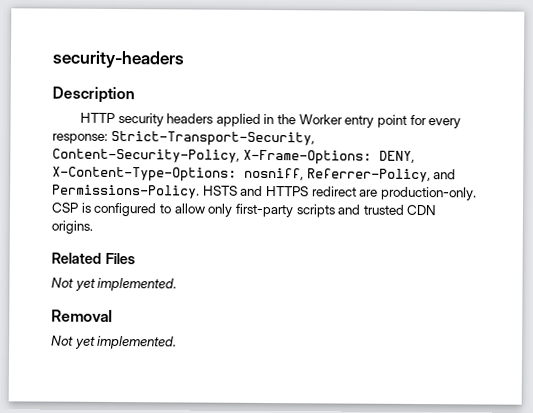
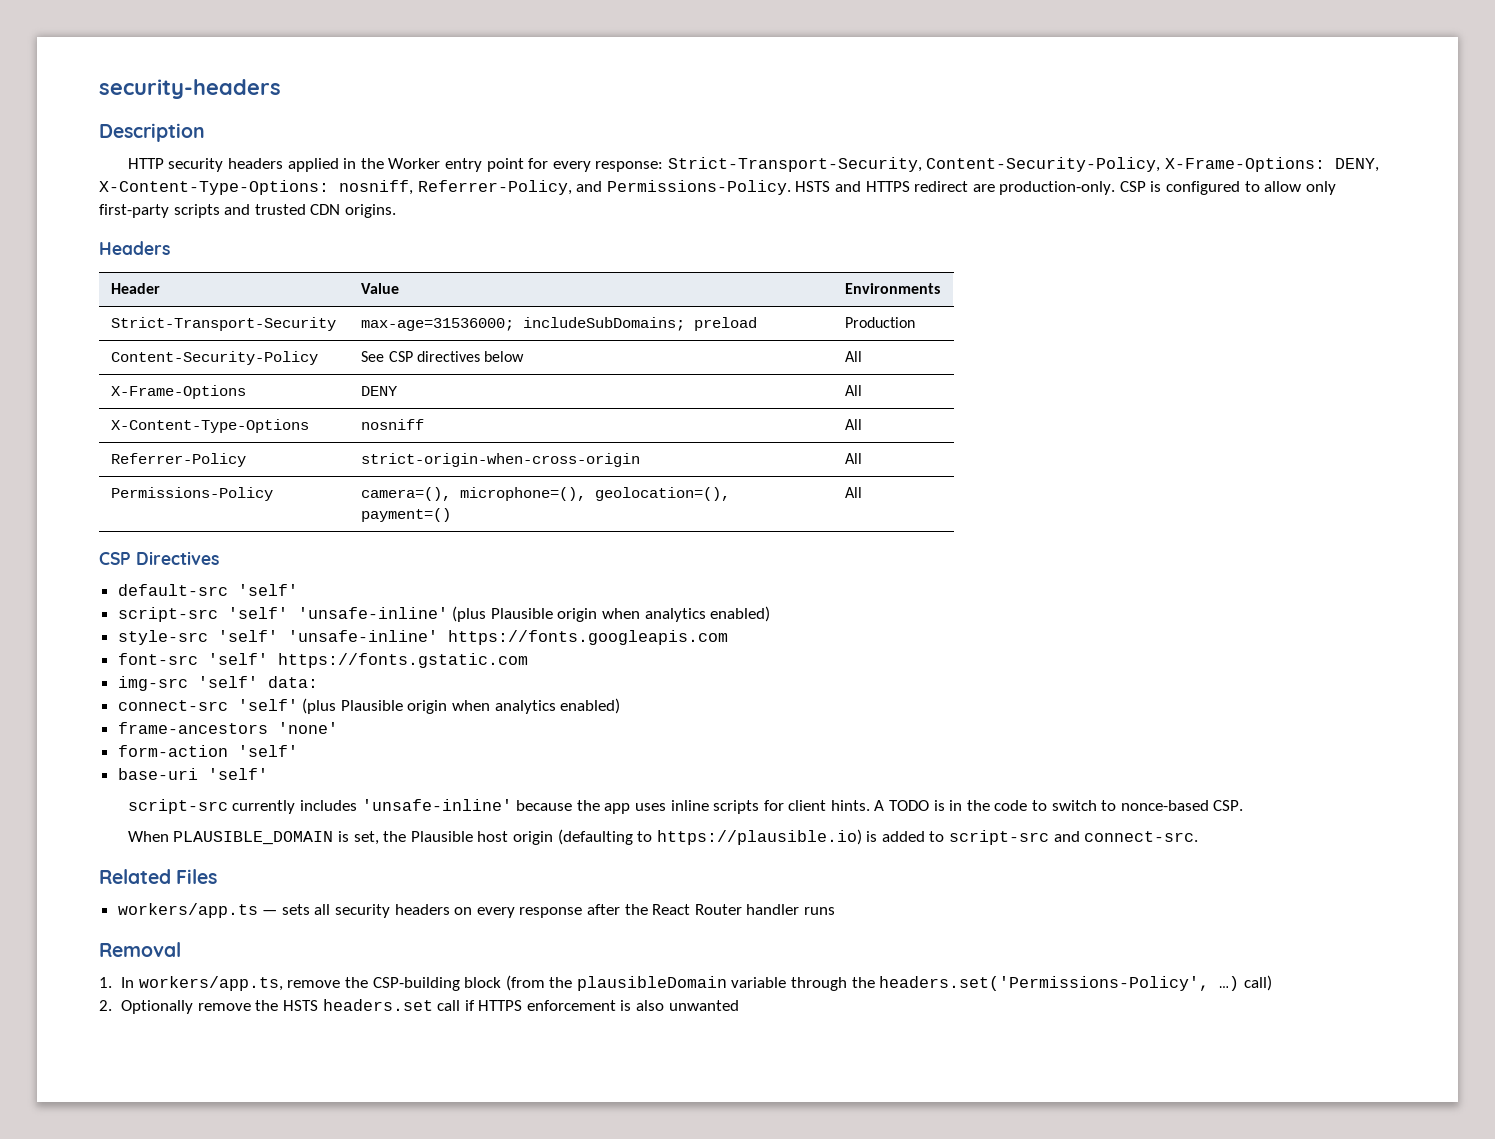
+ Headers
+ Header | Value | Environments
+ Strict-Transport-Security | max-age=31536000; includeSubDomains; preload | Production
+ Content-Security-Policy | See CSP directives below | All
+ X-Frame-Options | DENY | All
+ X-Content-Type-Options | nosniff | All
+ Referrer-Policy | strict-origin-when-cross-origin | All
+ Permissions-Policy | camera=(), microphone=(), geolocation=(), payment=() | All
+ CSP Directives
+ default-src 'self'
+ script-src 'self' 'unsafe-inline' (plus Plausible origin when analytics enabled)
+ style-src 'self' 'unsafe-inline' https://fonts.googleapis.com
+ font-src 'self' https://fonts.gstatic.com
+ img-src 'self' data:
+ connect-src 'self' (plus Plausible origin when analytics enabled)
+ frame-ancestors 'none'
+ form-action 'self'
+ base-uri 'self'
+ script-src currently includes 'unsafe-inline' because the app uses inline scripts for client hints. A TODO is in the code to switch to nonce-based CSP.
+ When PLAUSIBLE_DOMAIN is set, the Plausible host origin (defaulting to https://plausible.io) is added to script-src and connect-src.
  Related Files
- Not yet implemented.
+ workers/app.ts — sets all security headers on every response after the React Router handler runs
  Removal
- Not yet implemented.
+ 1. In workers/app.ts, remove the CSP-building block (from the plausibleDomain variable through the headers.set('Permissions-Policy', …) call)
+ 2. Optionally remove the HSTS headers.set call if HTTPS enforcement is also unwanted

